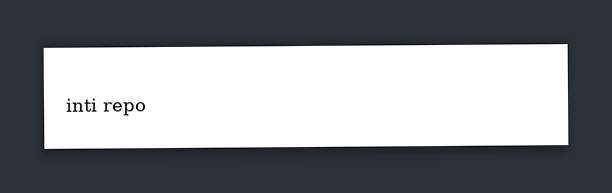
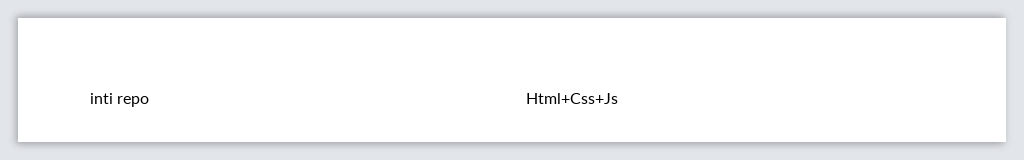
+ Html+Css+Js

